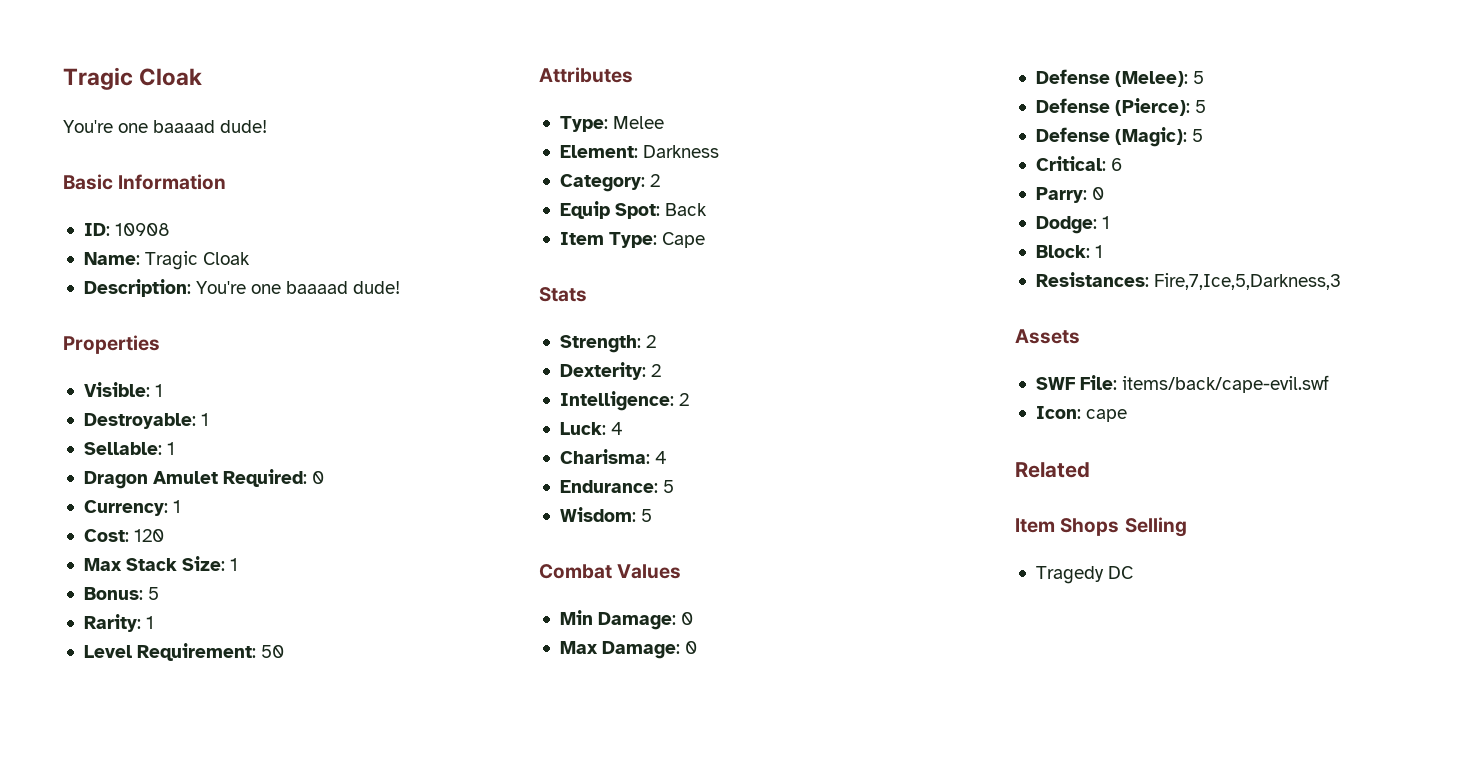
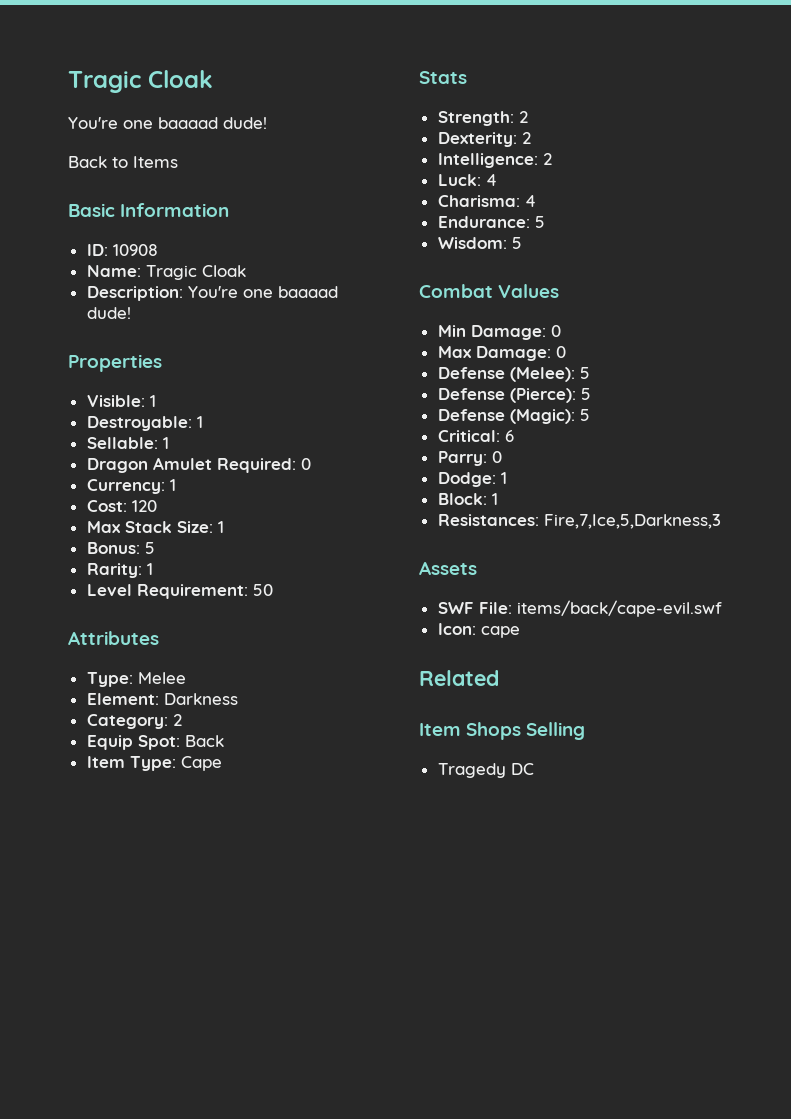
+ Back to Items

